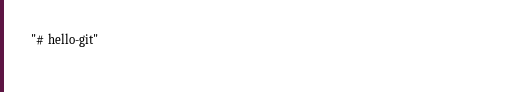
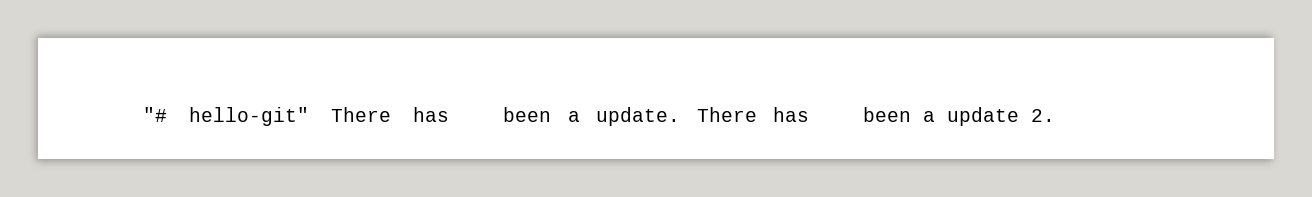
- "# hello-git"
+ "# hello-git" There has been a update. There has been a update 2.

